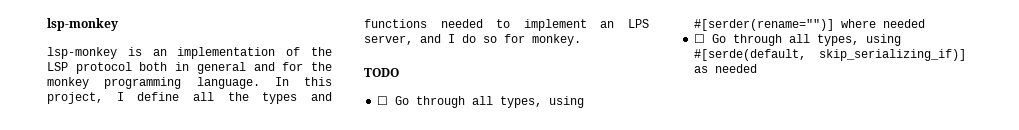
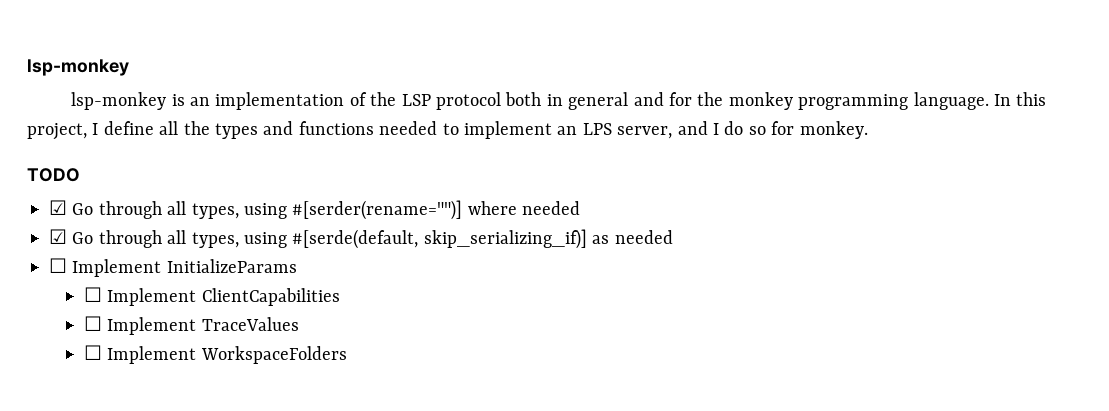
- ☐ Go through all types, using #[serder(rename="")] where needed
+ ☑ Go through all types, using #[serder(rename="")] where needed
- ☐ Go through all types, using #[serde(default, skip_serializing_if)] as needed
+ ☑ Go through all types, using #[serde(default, skip_serializing_if)] as needed
+ ☐ Implement InitializeParams
+ ☐ Implement ClientCapabilities
+ ☐ Implement TraceValues
+ ☐ Implement WorkspaceFolders

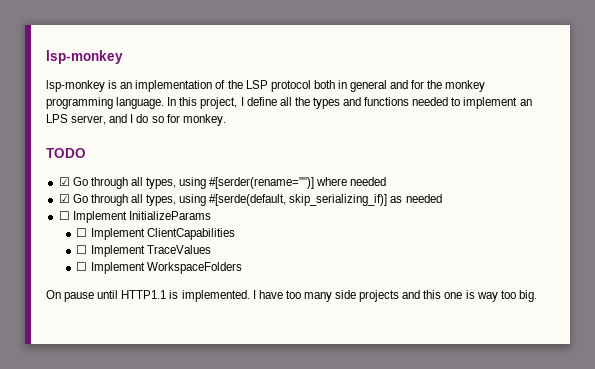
+ On pause until HTTP1.1 is implemented. I have too many side projects and this one is way too big.

